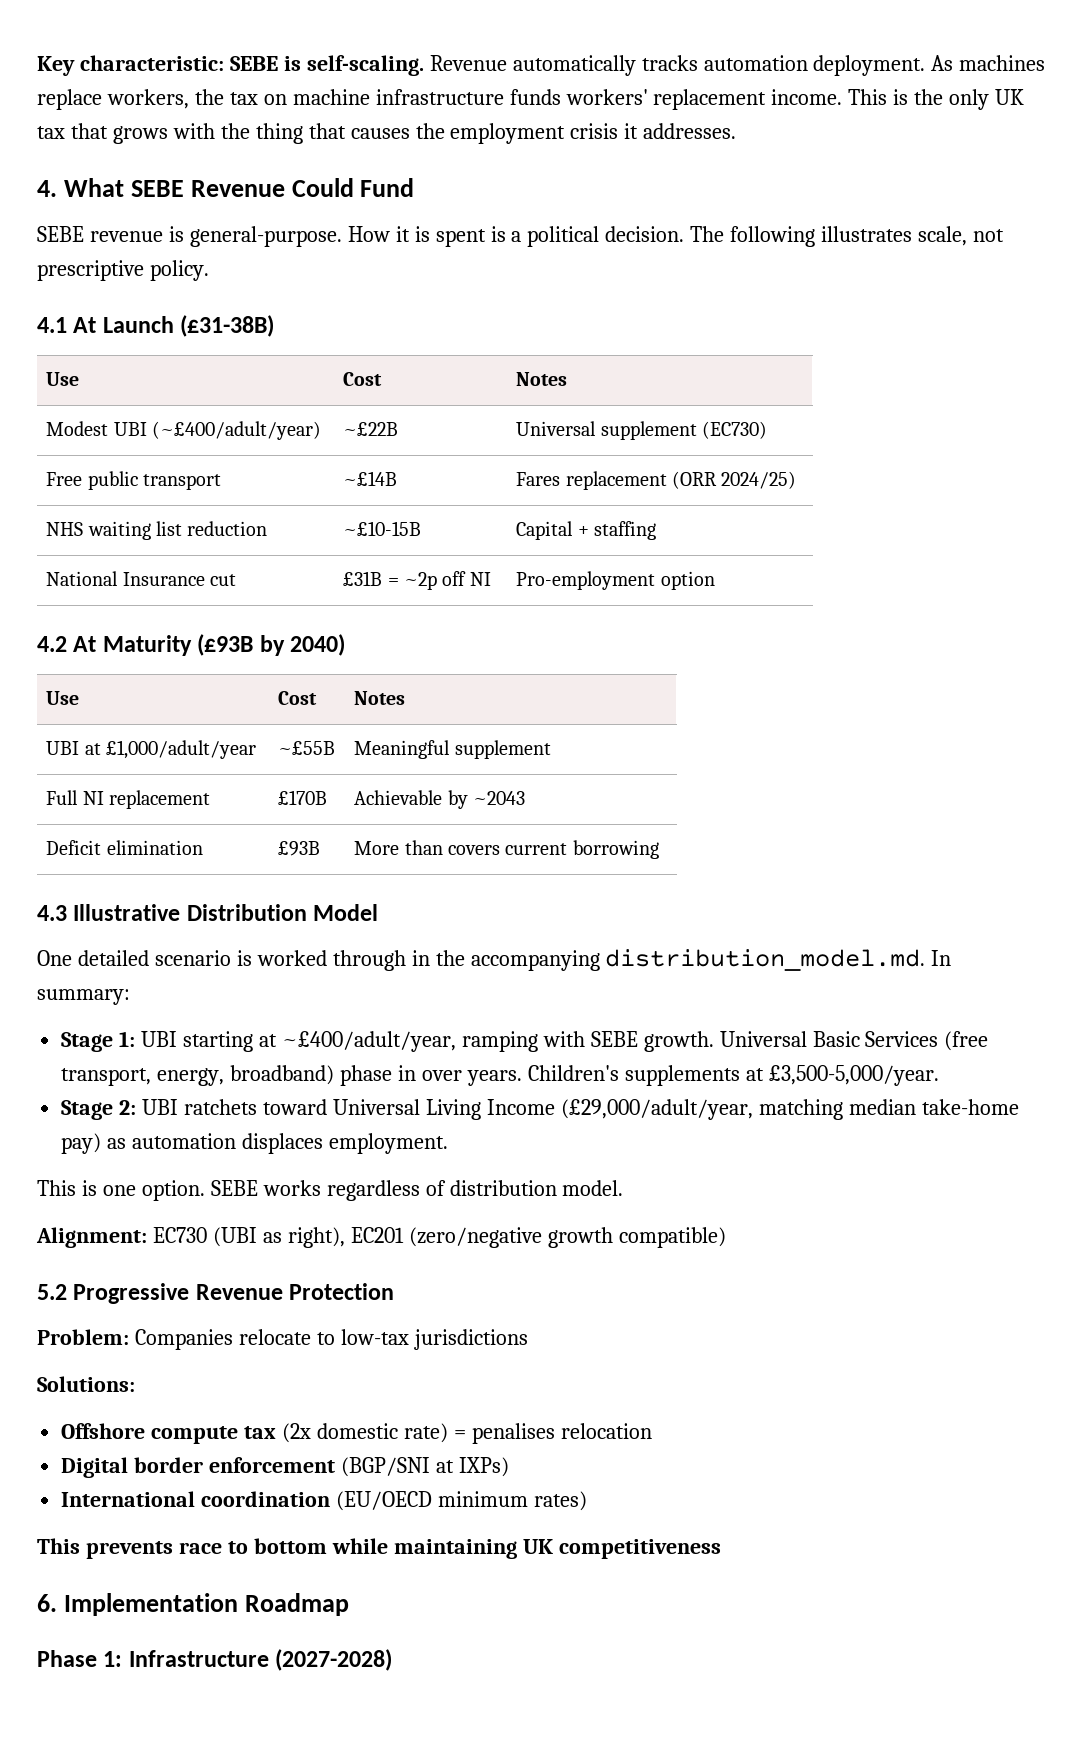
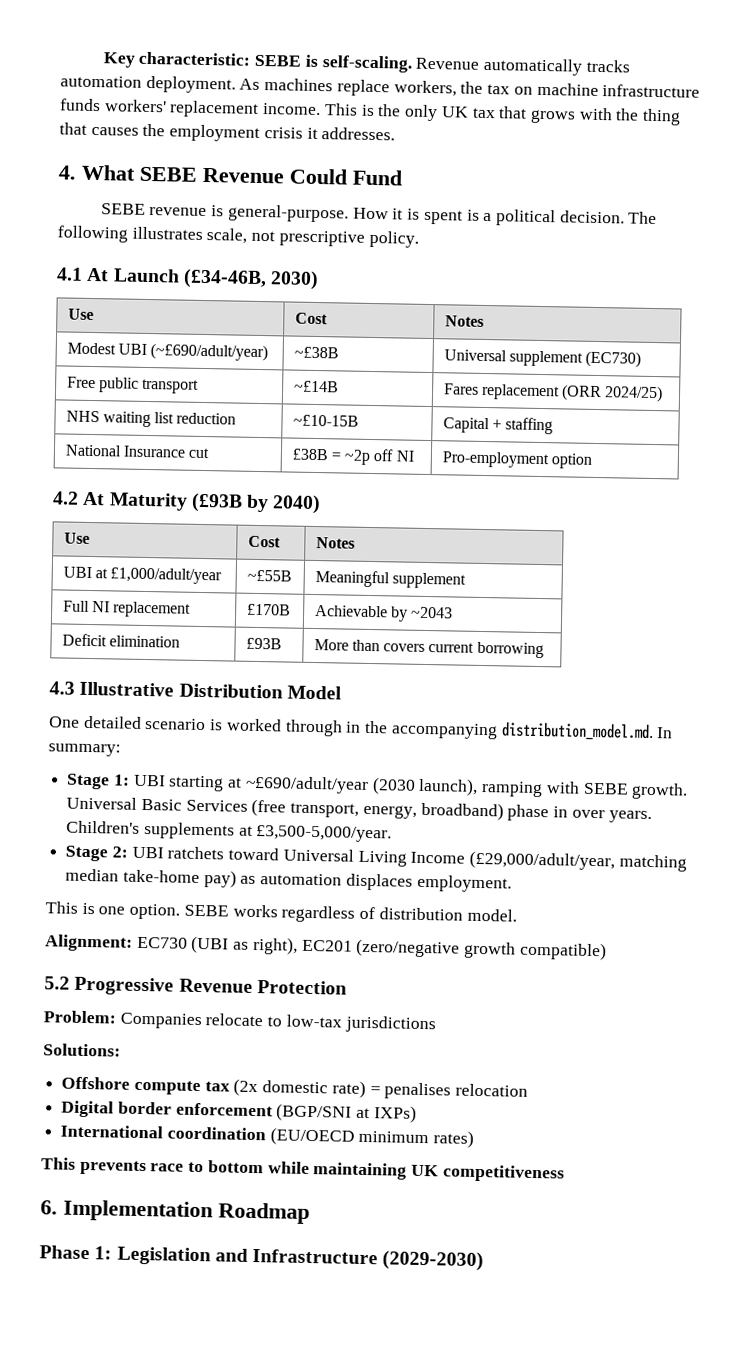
- 4.1 At Launch (£31-38B)
+ 4.1 At Launch (£34-46B, 2030)
- Modest UBI (~£400/adult/year) | ~£22B | Universal supplement (EC730)
+ Modest UBI (~£690/adult/year) | ~£38B | Universal supplement (EC730)
- National Insurance cut | £31B = ~2p off NI | Pro-employment option
+ National Insurance cut | £38B = ~2p off NI | Pro-employment option
- Stage 1: UBI starting at ~£400/adult/year, ramping with SEBE growth.
+ Stage 1: UBI starting at ~£690/adult/year (2030 launch), ramping with SEBE growth.
- Phase 1: Infrastructure (2027-2028)
+ Phase 1: Legislation and Infrastructure (2029-2030)

